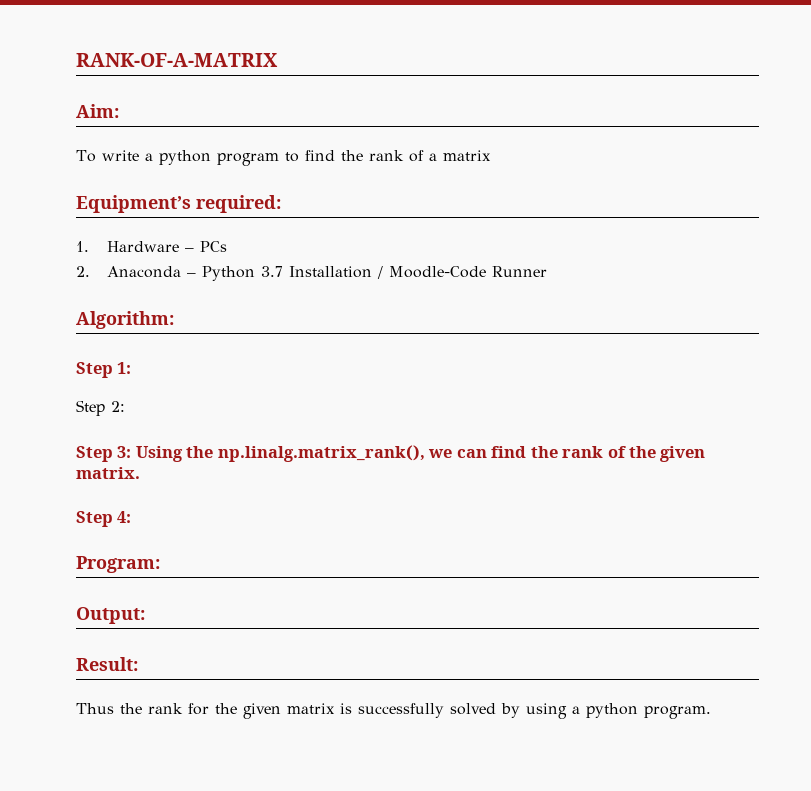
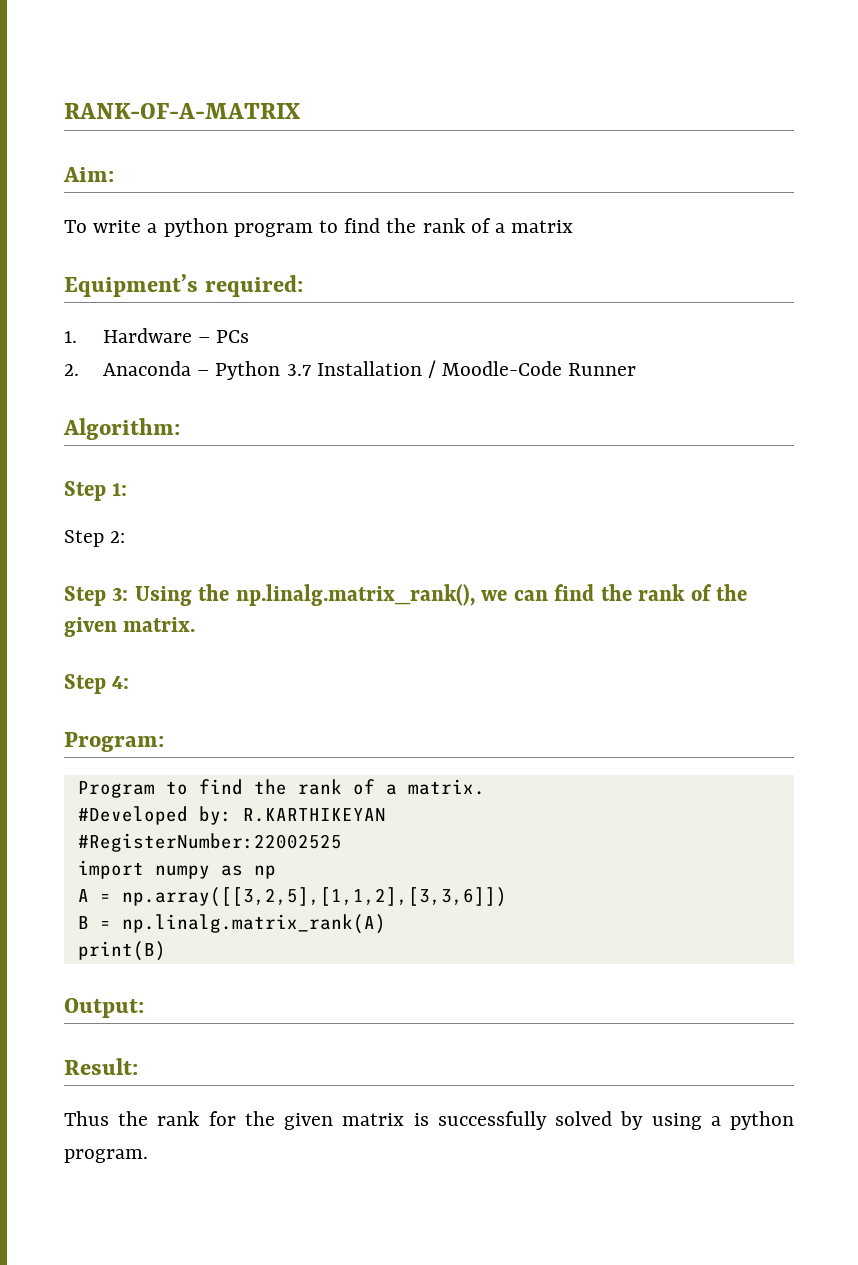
+ Program to find the rank of a matrix.
+ #Developed by: R.KARTHIKEYAN
+ #RegisterNumber:22002525
+ import numpy as np
+ A = np.array([[3,2,5],[1,1,2],[3,3,6]])
+ B = np.linalg.matrix_rank(A)
+ print(B)

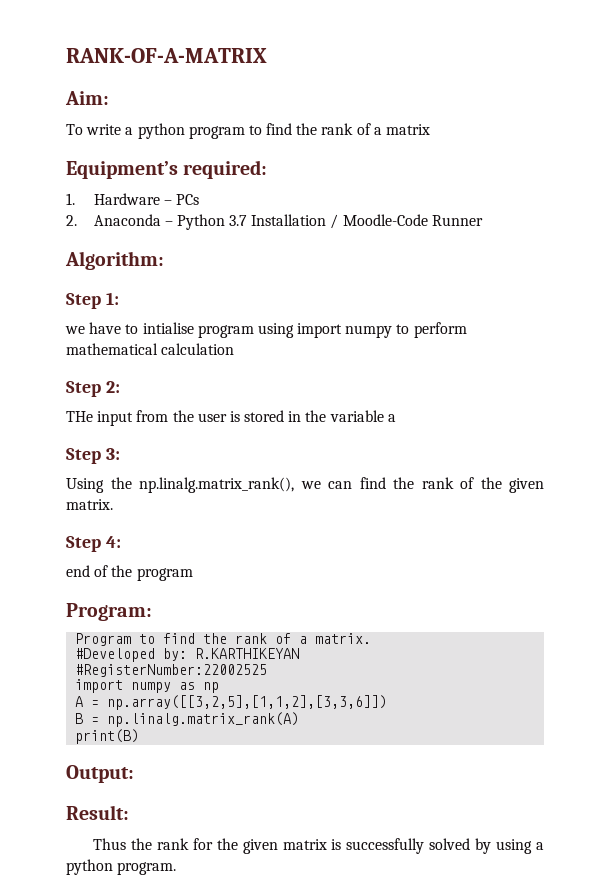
+ we have to intialise program using import numpy to perform mathematical calculation
  Step 2:
+ THe input from the user is stored in the variable a
- Step 3: Using the np.linalg.matrix_rank(), we can find the rank of the given matrix.
+ Step 3:
+ Using the np.linalg.matrix_rank(), we can find the rank of the given matrix.
+ end of the program

